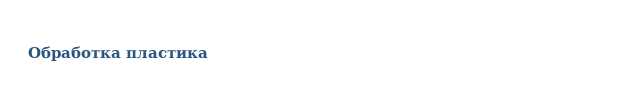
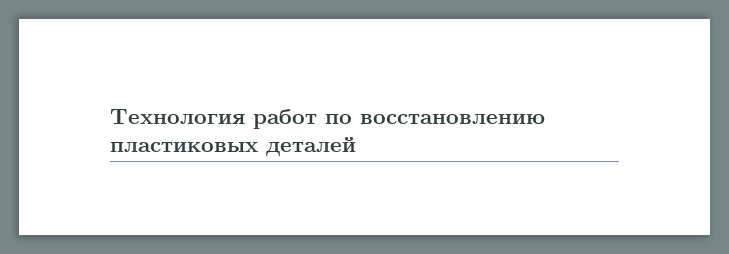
- Обработка пластика
+ Технология работ по восстановлению пластиковых деталей

